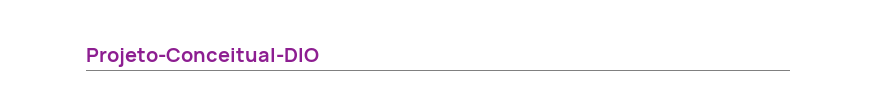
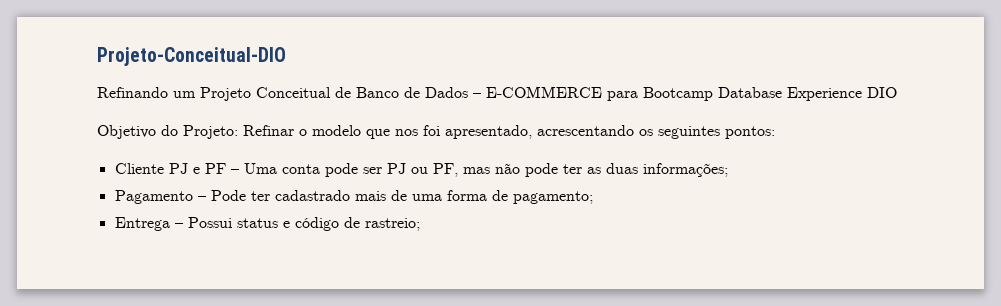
+ Refinando um Projeto Conceitual de Banco de Dados – E-COMMERCE para Bootcamp Database Experience DIO
+ Objetivo do Projeto: Refinar o modelo que nos foi apresentado, acrescentando os seguintes pontos:
+ Cliente PJ e PF – Uma conta pode ser PJ ou PF, mas não pode ter as duas informações;
+ Pagamento – Pode ter cadastrado mais de uma forma de pagamento;
+ Entrega – Possui status e código de rastreio;

